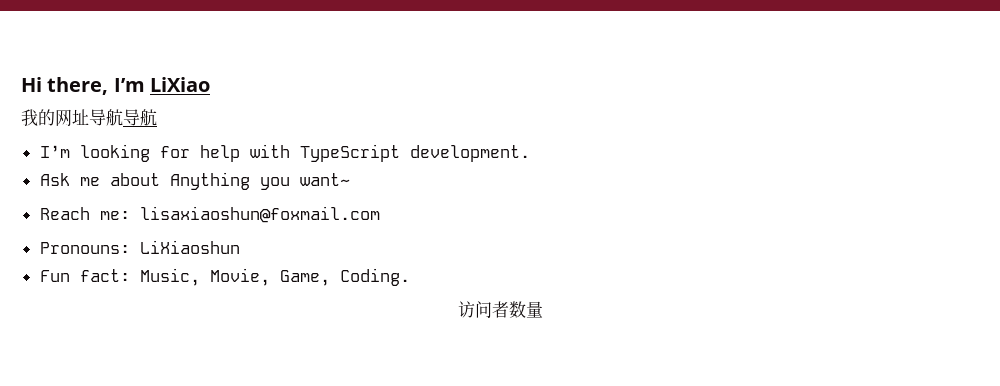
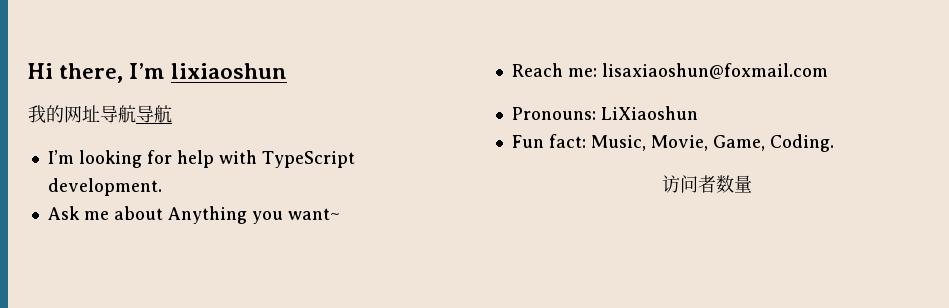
- Hi there, I’m LiXiao
+ Hi there, I’m lixiaoshun

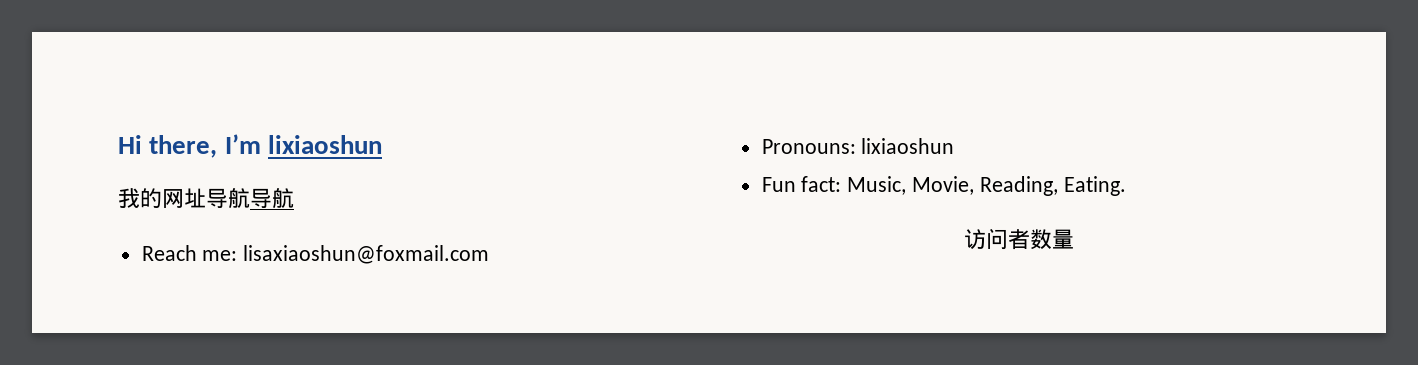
- I’m looking for help with TypeScript development.
- Ask me about Anything you want~
- Pronouns: LiXiaoshun
+ Pronouns: lixiaoshun
- Fun fact: Music, Movie, Game, Coding.
+ Fun fact: Music, Movie, Reading, Eating.

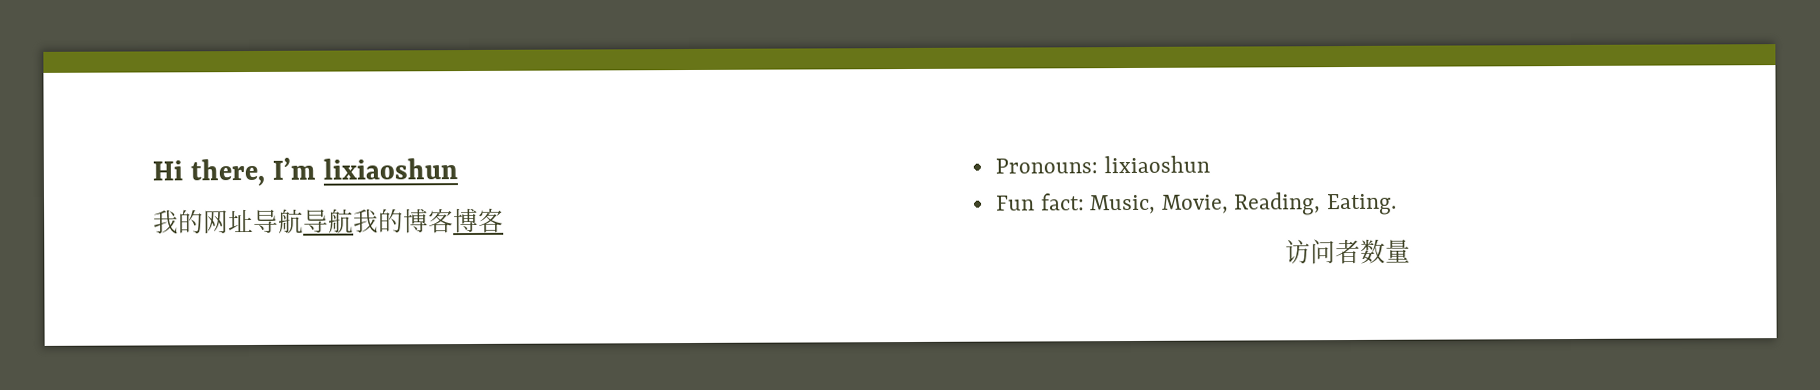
- 我的网址导航导航
- Reach me: lisaxiaoshun@foxmail.com
+ 我的网址导航导航我的博客博客

